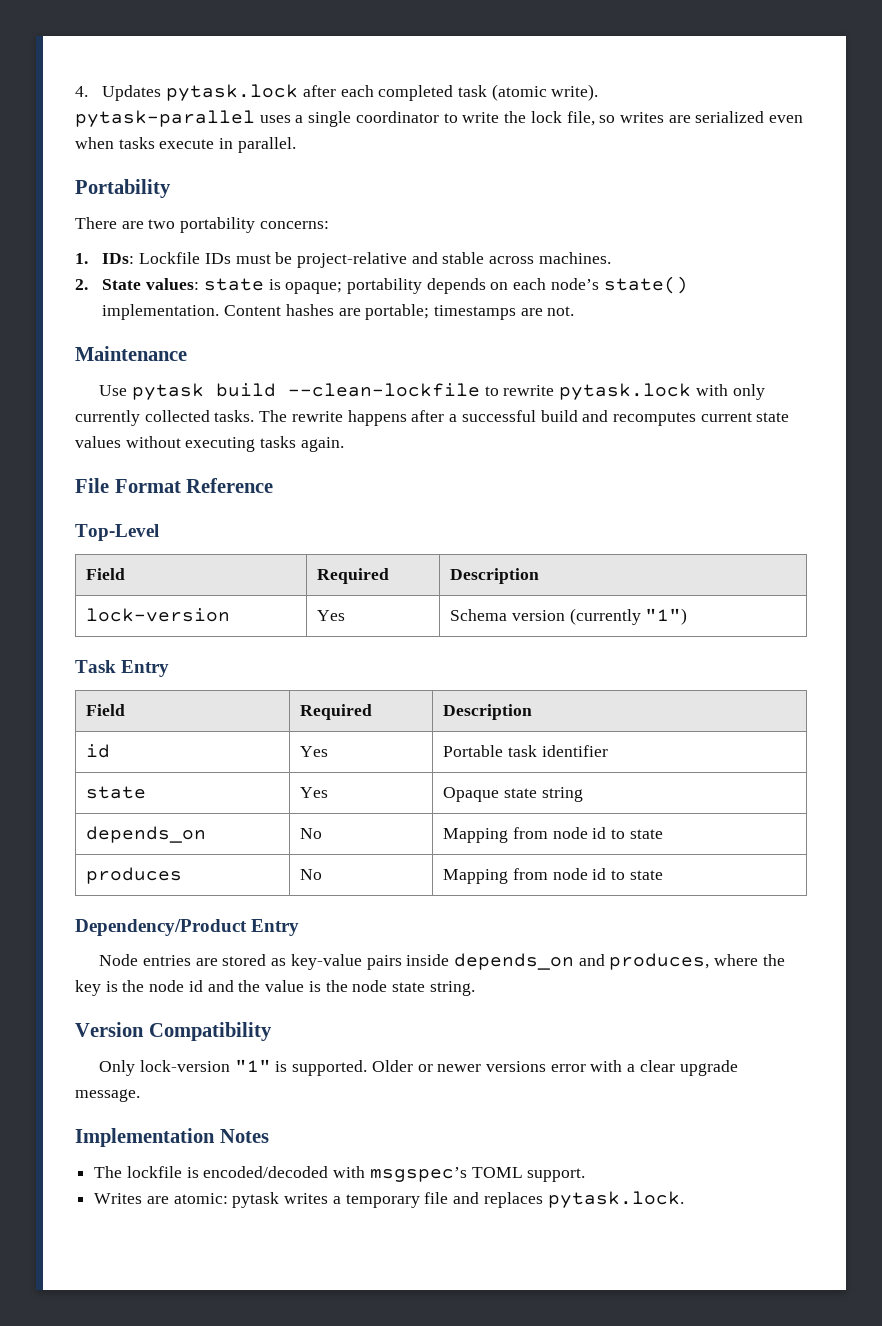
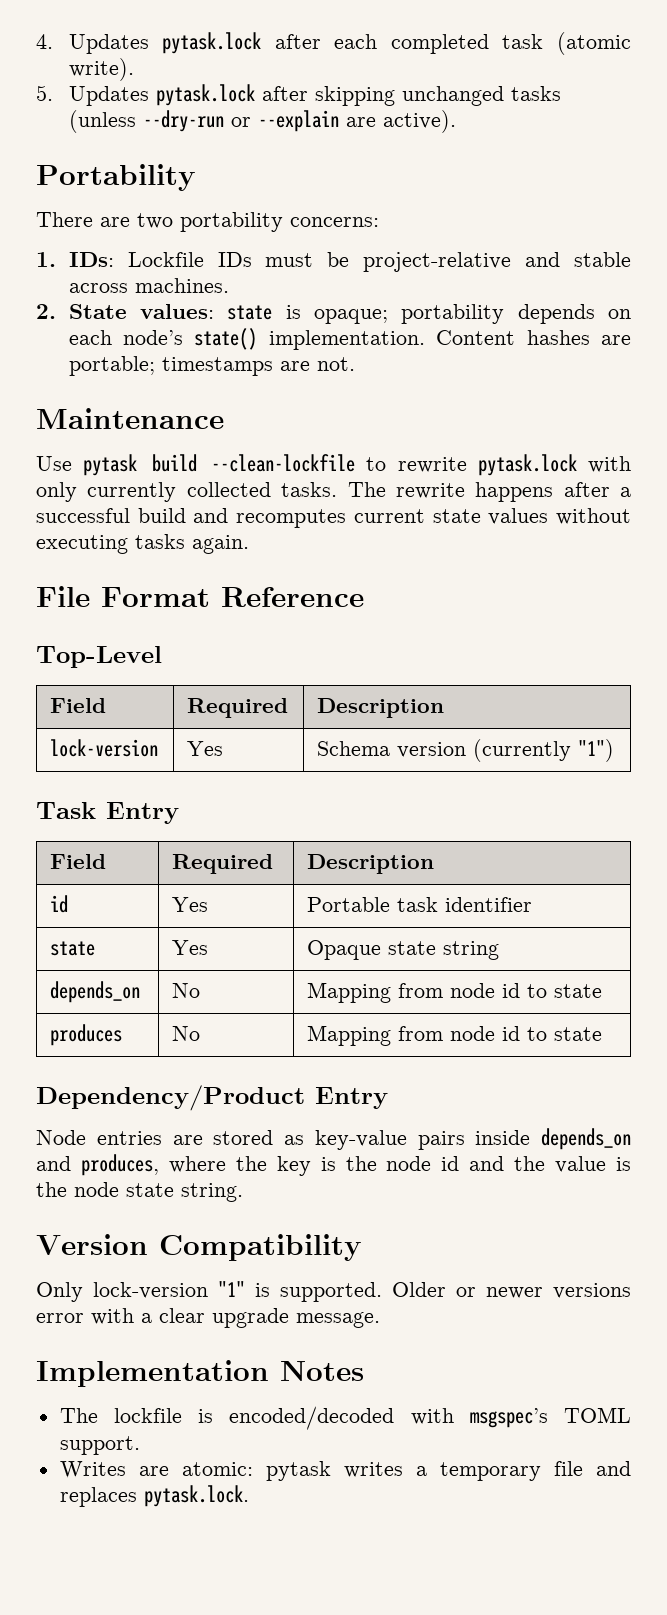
- pytask-parallel uses a single coordinator to write the lock file, so writes are serialized even when tasks execute in parallel.
+ 5. Updates pytask.lock after skipping unchanged tasks (unless --dry-run or --explain are active).

